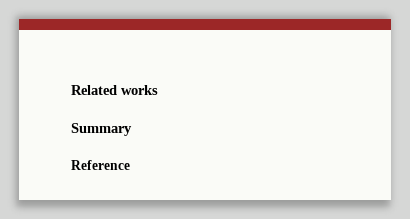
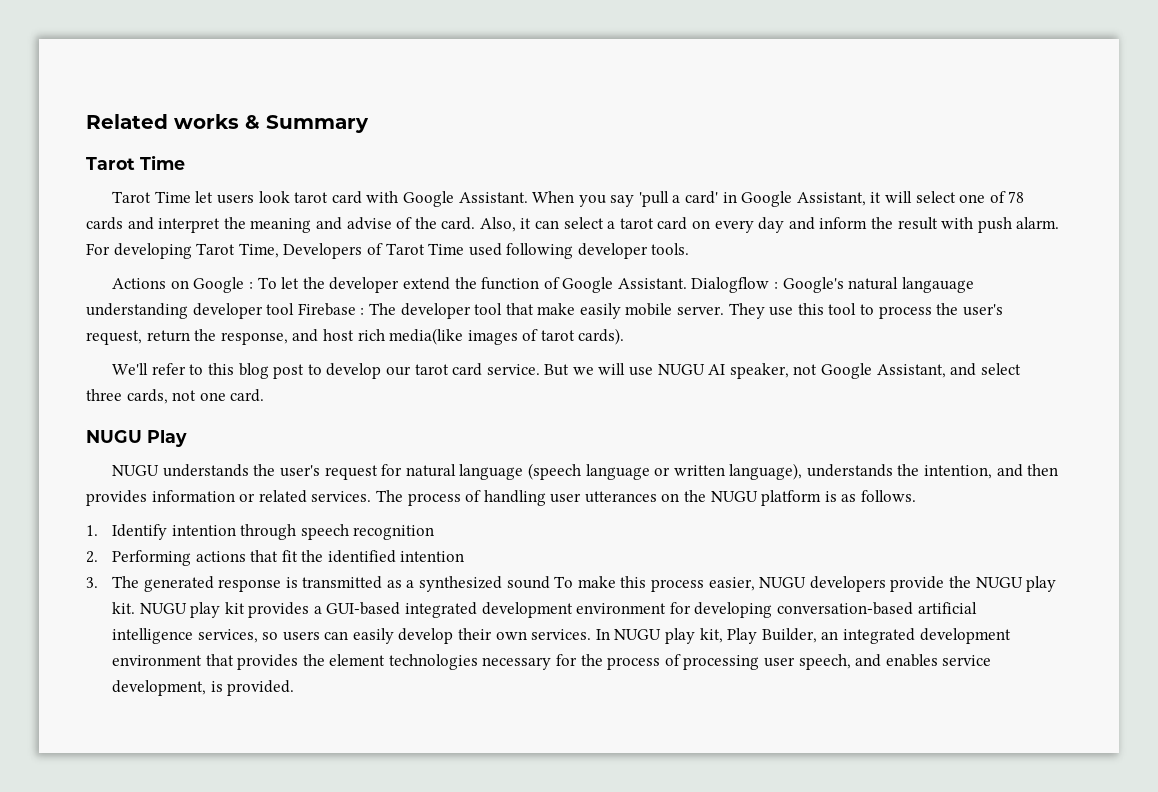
- Related works
- Summary
- Reference
+ Related works & Summary
+ Tarot Time
+ Tarot Time let users look tarot card with Google Assistant. When you say 'pull a card' in Google Assistant, it will select one of 78 cards and interpret the meaning and advise of the card. Also, it can select a tarot card on every day and inform the result with push alarm. For developing Tarot Time, Developers of Tarot Time used following developer tools.
+ Actions on Google : To let the developer extend the function of Google Assistant. Dialogflow : Google's natural langauage understanding developer tool Firebase : The developer tool that make easily mobile server. They use this tool to process the user's request, return the response, and host rich media(like images of tarot cards).
+ We'll refer to this blog post to develop our tarot card service. But we will use NUGU AI speaker, not Google Assistant, and select three cards, not one card.
+ NUGU Play
+ NUGU understands the user's request for natural language (speech language or written language), understands the intention, and then provides information or related services. The process of handling user utterances on the NUGU platform is as follows.
+ 1. Identify intention through speech recognition
+ 2. Performing actions that fit the identified intention
+ 3. The generated response is transmitted as a synthesized sound To make this process easier, NUGU developers provide the NUGU play kit. NUGU play kit provides a GUI-based integrated development environment for developing conversation-based artificial intelligence services, so users can easily develop their own services. In NUGU play kit, Play Builder, an integrated development environment that provides the element technologies necessary for the process of processing user speech, and enables service development, is provided.

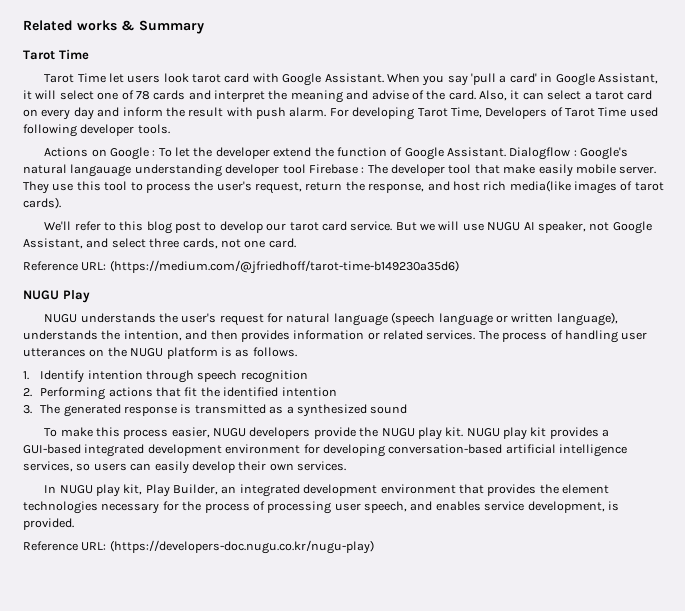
+ Reference URL: (https://medium.com/@jfriedhoff/tarot-time-b149230a35d6)
- 3. The generated response is transmitted as a synthesized sound To make this process easier, NUGU developers provide the NUGU play kit.
+ 3. The generated response is transmitted as a synthesized sound
+ To make this process easier, NUGU developers provide the NUGU play kit.
- NUGU play kit provides a GUI-based integrated development environment for developing conversation-based artificial intelligence services, so users can easily develop their own services. In NUGU play kit, Play Builder, an integrated development environment that provides the element technologies necessary for the process of processing user speech, and enables service development, is provided.
+ NUGU play kit provides a GUI-based integrated development environment for developing conversation-based artificial intelligence services, so users can easily develop their own services.
+ In NUGU play kit, Play Builder, an integrated development environment that provides the element technologies necessary for the process of processing user speech, and enables service development, is provided.
+ Reference URL: (https://developers-doc.nugu.co.kr/nugu-play)

